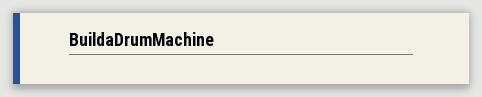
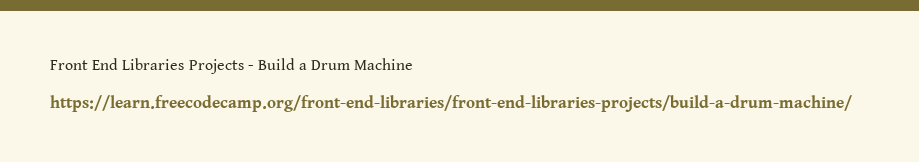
- BuildaDrumMachine
+ Front End Libraries Projects - Build a Drum Machine
+ https://learn.freecodecamp.org/front-end-libraries/front-end-libraries-projects/build-a-drum-machine/

